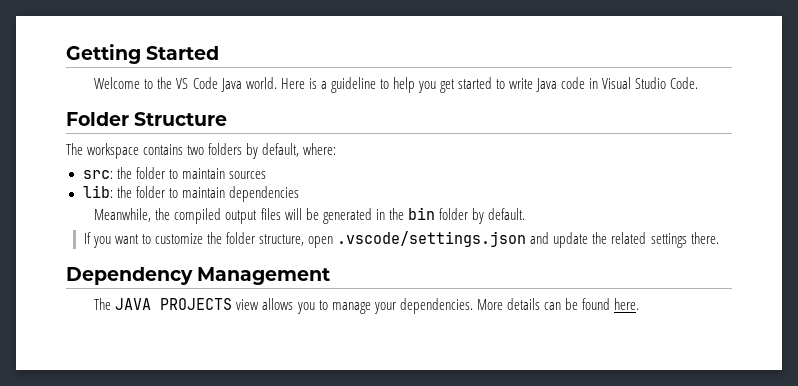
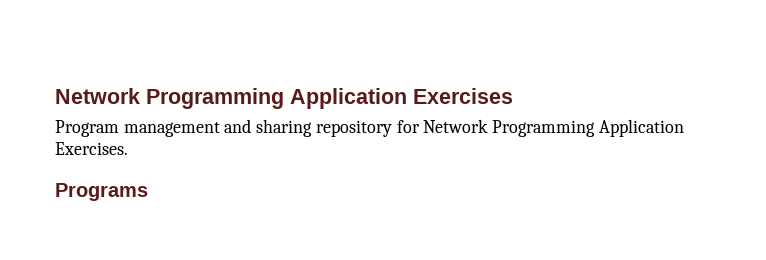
- Getting Started
- Welcome to the VS Code Java world. Here is a guideline to help you get started to write Java code in Visual Studio Code.
- Folder Structure
- The workspace contains two folders by default, where:
- src: the folder to maintain sources
- lib: the folder to maintain dependencies
- Meanwhile, the compiled output files will be generated in the bin folder by default.
- If you want to customize the folder structure, open .vscode/settings.json and update the related settings there.
- Dependency Management
- The JAVA PROJECTS view allows you to manage your dependencies. More details can be found here.
+ Network Programming Application Exercises
+ Program management and sharing repository for Network Programming Application Exercises.
+ Programs

